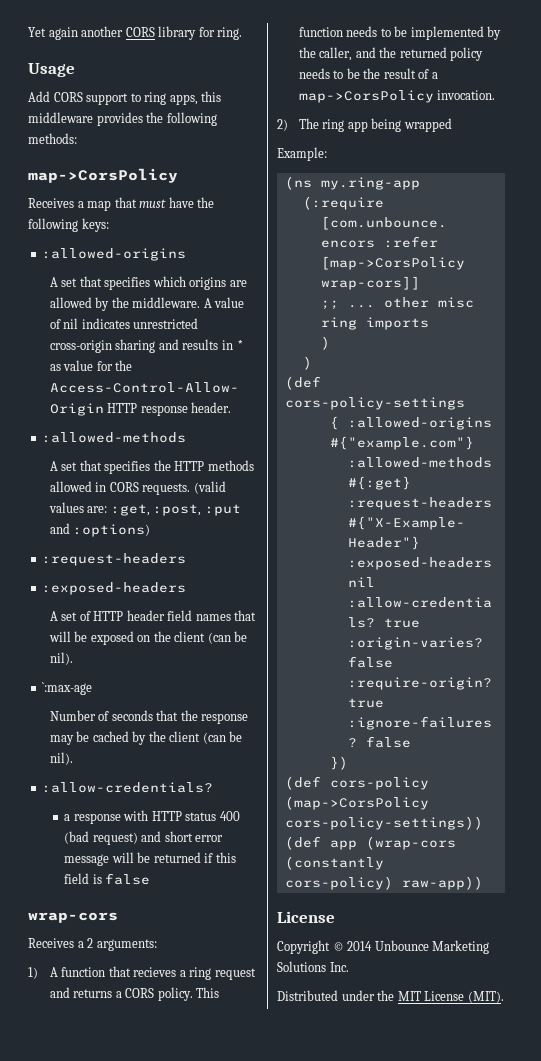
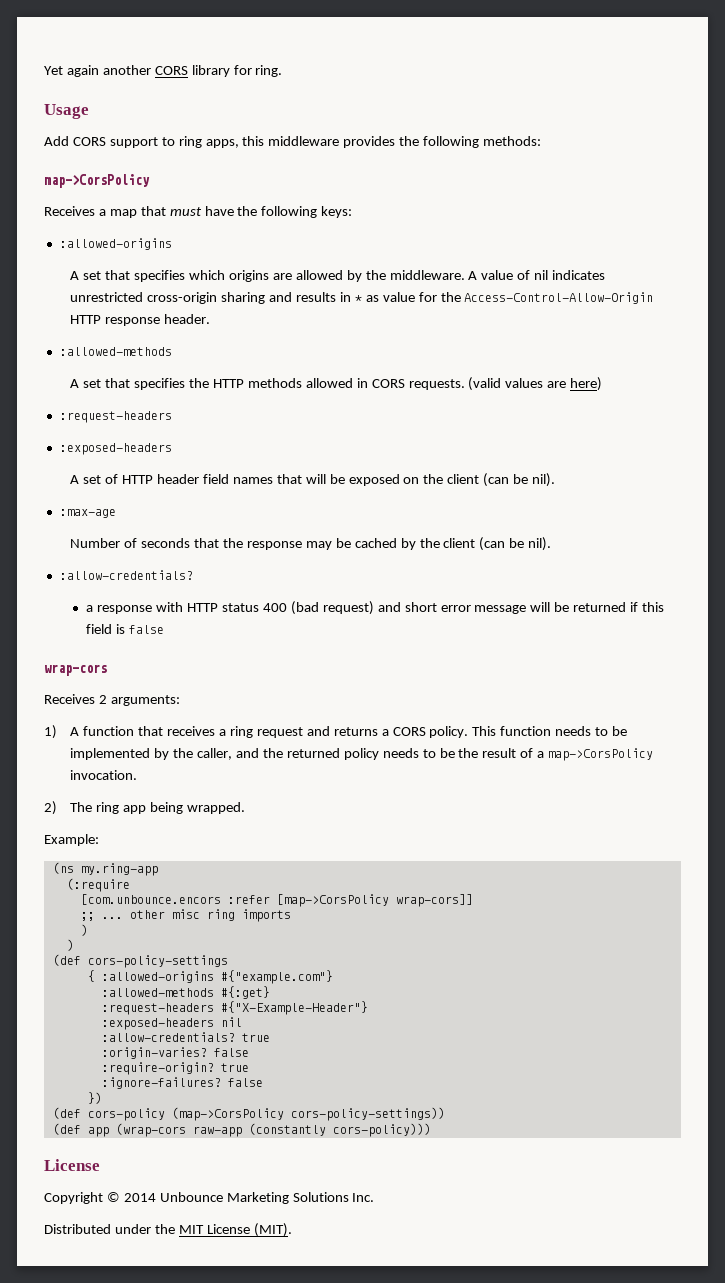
- (valid values are: :get, :post, :put and :options)
+ (valid values are here)
- `:max-age
+ :max-age
- Receives a 2 arguments:
+ Receives 2 arguments:
- 1) A function that recieves a ring request and returns a CORS policy.
+ 1) A function that receives a ring request and returns a CORS policy.
- 2) The ring app being wrapped
+ 2) The ring app being wrapped.
- (def app (wrap-cors (constantly cors-policy) raw-app))
+ (def app (wrap-cors raw-app (constantly cors-policy)))

